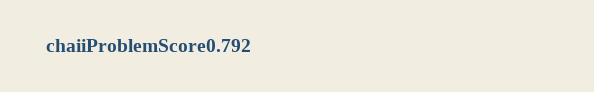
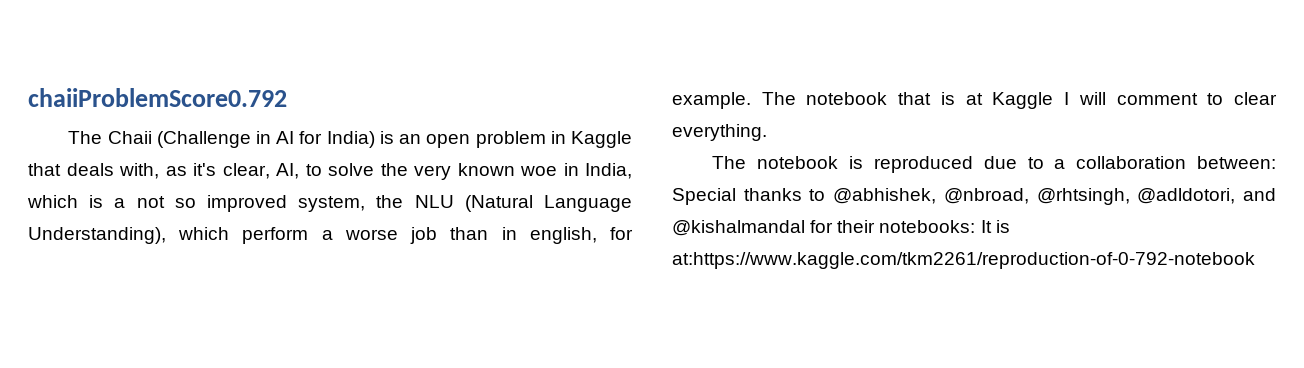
+ The Chaii (Challenge in AI for India) is an open problem in Kaggle that deals with, as it's clear, AI, to solve the very known woe in India, which is a not so improved system, the NLU (Natural Language Understanding), which perform a worse job than in english, for example. The notebook that is at Kaggle I will comment to clear everything.
+ The notebook is reproduced due to a collaboration between: Special thanks to @abhishek, @nbroad, @rhtsingh, @adldotori, and @kishalmandal for their notebooks: It is at:https://www.kaggle.com/tkm2261/reproduction-of-0-792-notebook

